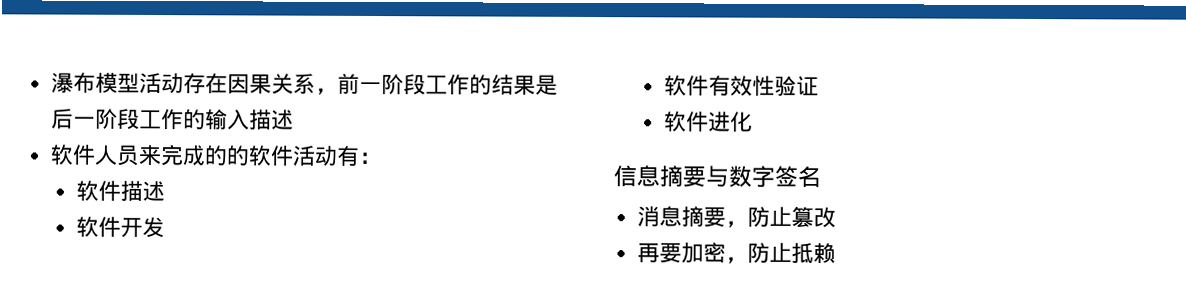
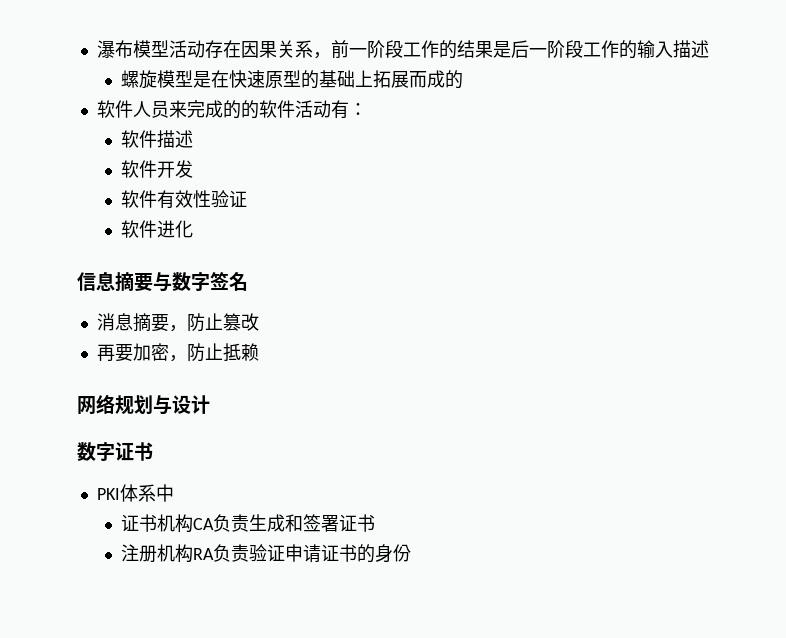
+ 螺旋模型是在快速原型的基础上拓展而成的
+ 网络规划与设计
+ 数字证书
+ PKI体系中
+ 证书机构CA负责生成和签署证书
+ 注册机构RA负责验证申请证书的身份

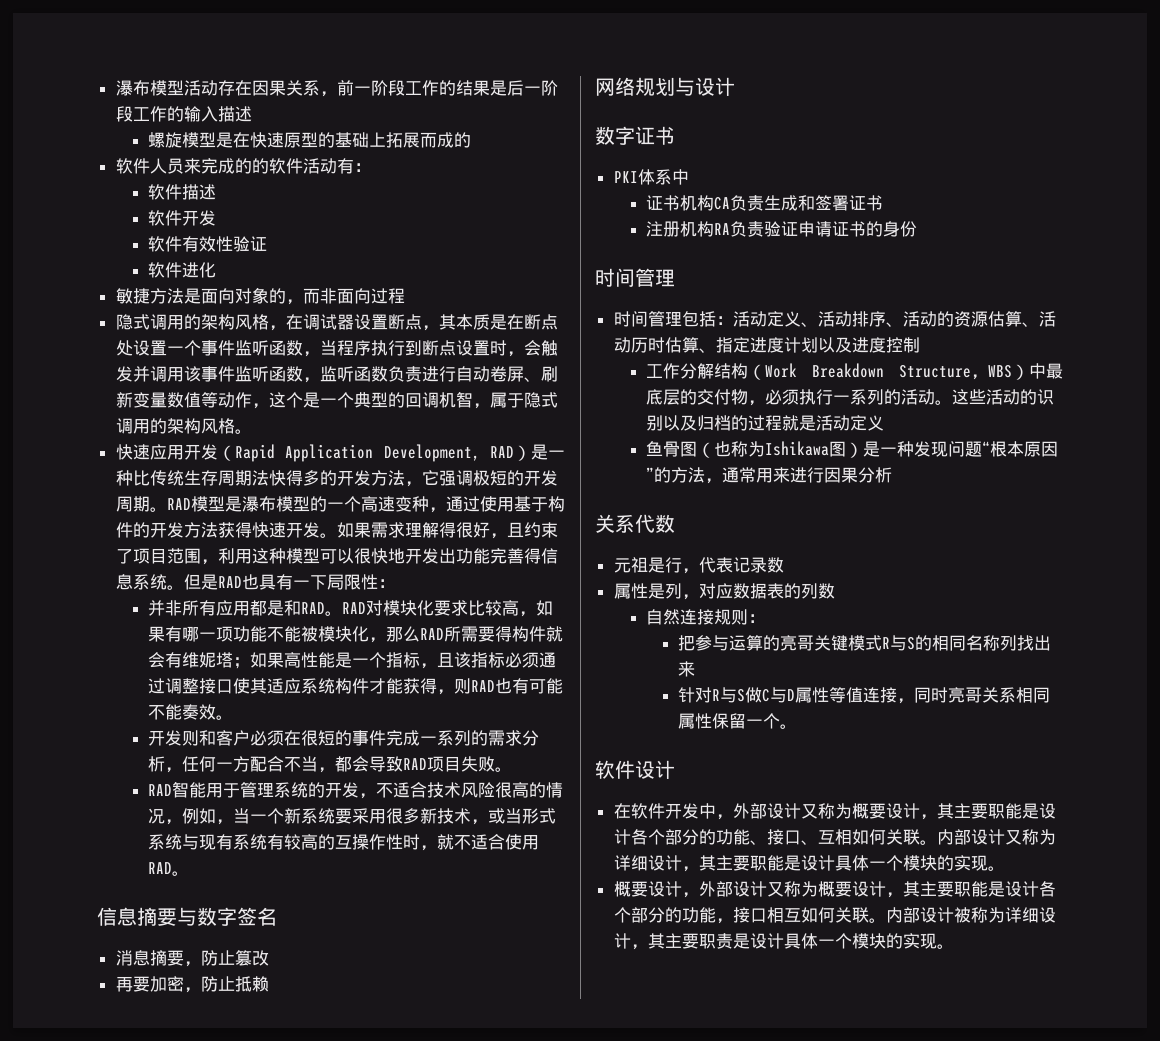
+ 敏捷方法是面向对象的，而非面向过程
+ 隐式调用的架构风格，在调试器设置断点，其本质是在断点处设置一个事件监听函数，当程序执行到断点设置时，会触发并调用该事件监听函数，监听函数负责进行自动卷屏、刷新变量数值等动作，这个是一个典型的回调机智，属于隐式调用的架构风格。
+ 快速应用开发（Rapid Application Development, RAD）是一种比传统生存周期法快得多的开发方法，它强调极短的开发周期。RAD模型是瀑布模型的一个高速变种，通过使用基于构件的开发方法获得快速开发。如果需求理解得很好，且约束了项目范围，利用这种模型可以很快地开发出功能完善得信息系统。但是RAD也具有一下局限性：
+ 并非所有应用都是和RAD。RAD对模块化要求比较高，如果有哪一项功能不能被模块化，那么RAD所需要得构件就会有维妮塔；如果高性能是一个指标，且该指标必须通过调整接口使其适应系统构件才能获得，则RAD也有可能不能奏效。
+ 开发则和客户必须在很短的事件完成一系列的需求分析，任何一方配合不当，都会导致RAD项目失败。
+ RAD智能用于管理系统的开发，不适合技术风险很高的情况，例如，当一个新系统要采用很多新技术，或当形式系统与现有系统有较高的互操作性时，就不适合使用RAD。
  注册机构RA负责验证申请证书的身份
+ 时间管理
+ 时间管理包括：活动定义、活动排序、活动的资源估算、活动历时估算、指定进度计划以及进度控制
+ 工作分解结构（Work Breakdown Structure，WBS）中最底层的交付物，必须执行一系列的活动。这些活动的识别以及归档的过程就是活动定义
+ 鱼骨图（也称为Ishikawa图）是一种发现问题“根本原因”的方法，通常用来进行因果分析
+ 关系代数
+ 元祖是行，代表记录数
+ 属性是列，对应数据表的列数
+ 自然连接规则：
+ 把参与运算的亮哥关键模式R与S的相同名称列找出来
+ 针对R与S做C与D属性等值连接，同时亮哥关系相同属性保留一个。
+ 软件设计
+ 在软件开发中，外部设计又称为概要设计，其主要职能是设计各个部分的功能、接口、互相如何关联。内部设计又称为详细设计，其主要职能是设计具体一个模块的实现。
+ 概要设计，外部设计又称为概要设计，其主要职能是设计各个部分的功能，接口相互如何关联。内部设计被称为详细设计，其主要职责是设计具体一个模块的实现。

